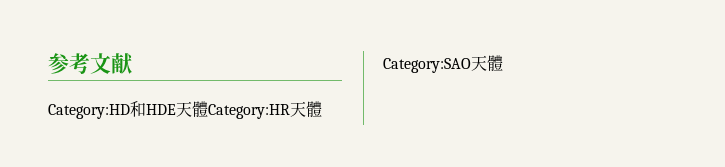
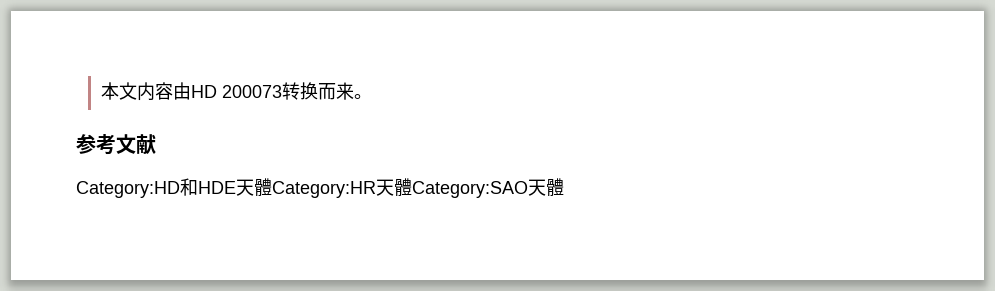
+ 本文内容由HD 200073转换而来。

